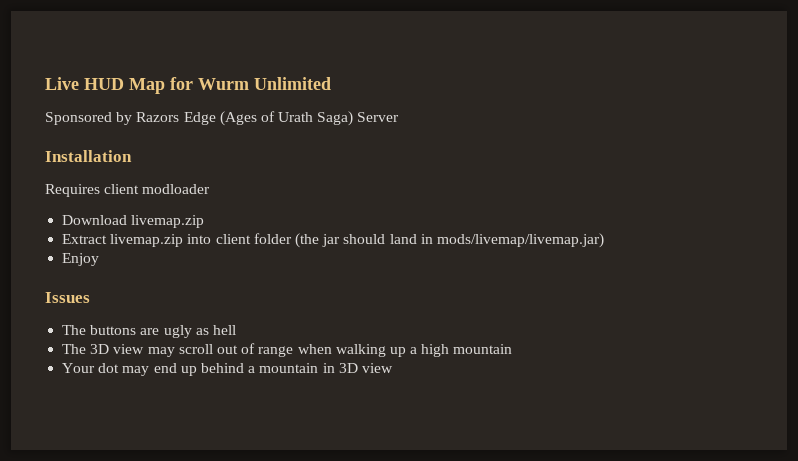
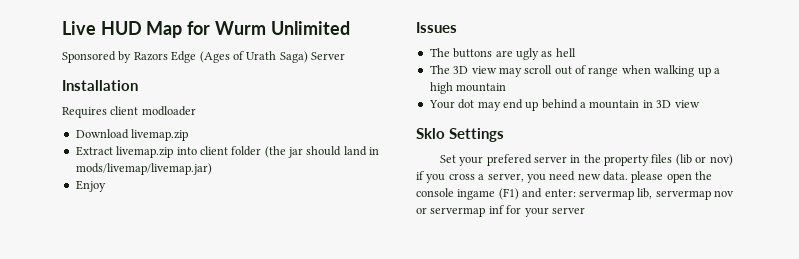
+ Sklo Settings
+ Set your prefered server in the property files (lib or nov) if you cross a server, you need new data. please open the console ingame (F1) and enter: servermap lib, servermap nov or servermap inf for your server

